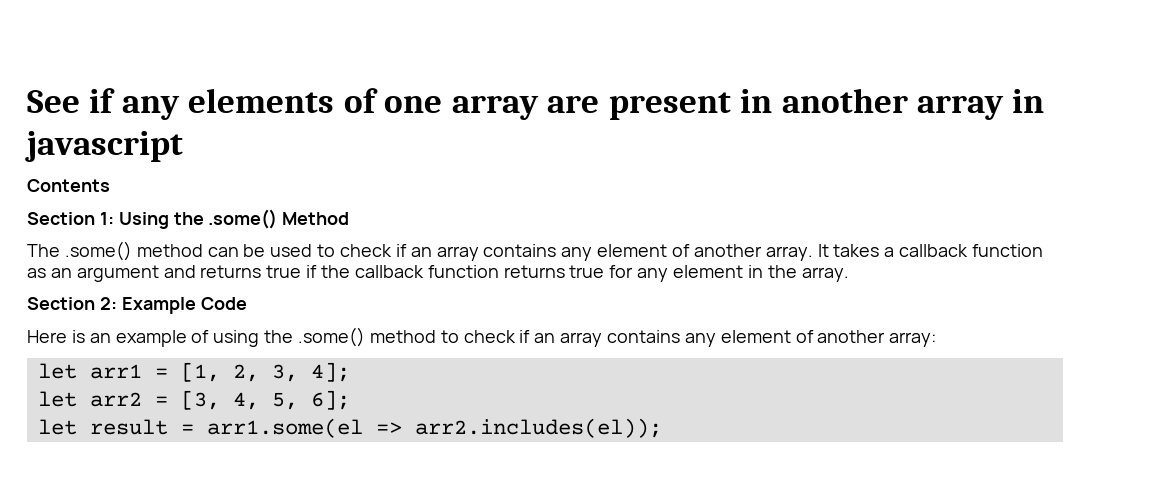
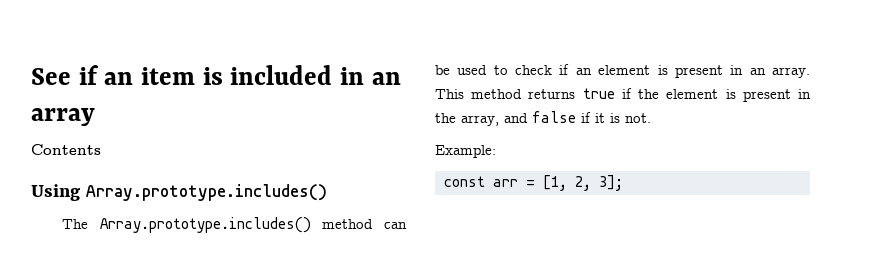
- See if any elements of one array are present in another array in javascript
+ See if an item is included in an array
  Contents
- Section 1: Using the .some() Method
+ Using Array.prototype.includes()
- The .some() method can be used to check if an array contains any element of another array. It takes a callback function as an argument and returns true if the callback function returns true for any element in the array.
- Section 2: Example Code
- Here is an example of using the .some() method to check if an array contains any element of another array:
- let arr1 = [1, 2, 3, 4];
- let arr2 = [3, 4, 5, 6];
- let result = arr1.some(el => arr2.includes(el));
+ The Array.prototype.includes() method can be used to check if an element is present in an array. This method returns true if the element is present in the array, and false if it is not.
+ Example:
+ const arr = [1, 2, 3];

